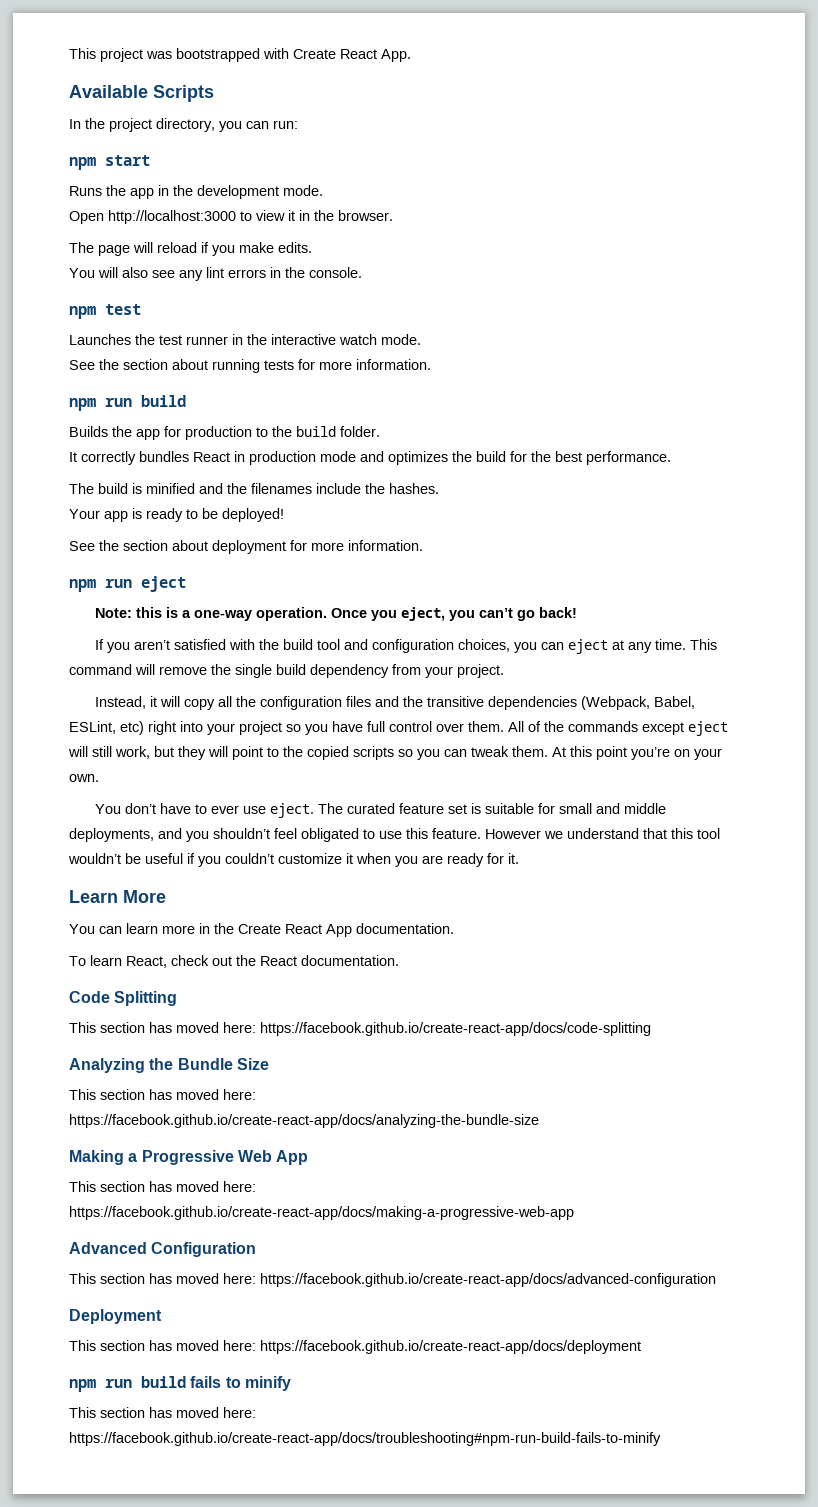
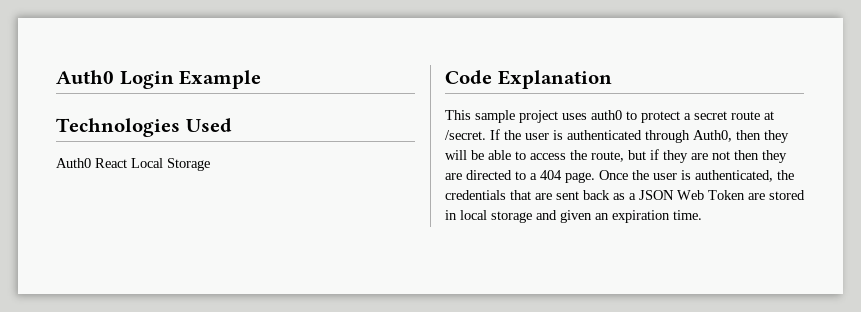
- This project was bootstrapped with Create React App.
- Available Scripts
- In the project directory, you can run:
- npm start
- Runs the app in the development mode.
- Open http://localhost:3000 to view it in the browser.
- The page will reload if you make edits.
- You will also see any lint errors in the console.
- npm test
- Launches the test runner in the interactive watch mode.
- See the section about running tests for more information.
- npm run build
- Builds the app for production to the build folder.
- It correctly bundles React in production mode and optimizes the build for the best performance.
- The build is minified and the filenames include the hashes.
- Your app is ready to be deployed!
- See the section about deployment for more information.
- npm run eject
- Note: this is a one-way operation. Once you eject, you can’t go back!
- If you aren’t satisfied with the build tool and configuration choices, you can eject at any time. This command will remove the single build dependency from your project.
- Instead, it will copy all the configuration files and the transitive dependencies (Webpack, Babel, ESLint, etc) right into your project so you have full control over them. All of the commands except eject will still work, but they will point to the copied scripts so you can tweak them. At this point you’re on your own.
- You don’t have to ever use eject. The curated feature set is suitable for small and middle deployments, and you shouldn’t feel obligated to use this feature. However we understand that this tool wouldn’t be useful if you couldn’t customize it when you are ready for it.
- Learn More
- You can learn more in the Create React App documentation.
- To learn React, check out the React documentation.
- Code Splitting
- This section has moved here: https://facebook.github.io/create-react-app/docs/code-splitting
- Analyzing the Bundle Size
- This section has moved here: https://facebook.github.io/create-react-app/docs/analyzing-the-bundle-size
- Making a Progressive Web App
- This section has moved here: https://facebook.github.io/create-react-app/docs/making-a-progressive-web-app
- Advanced Configuration
- This section has moved here: https://facebook.github.io/create-react-app/docs/advanced-configuration
- Deployment
- This section has moved here: https://facebook.github.io/create-react-app/docs/deployment
- npm run build fails to minify
- This section has moved here: https://facebook.github.io/create-react-app/docs/troubleshooting#npm-run-build-fails-to-minify
+ Auth0 Login Example
+ Technologies Used
+ Auth0 React Local Storage
+ Code Explanation
+ This sample project uses auth0 to protect a secret route at /secret. If the user is authenticated through Auth0, then they will be able to access the route, but if they are not then they are directed to a 404 page. Once the user is authenticated, the credentials that are sent back as a JSON Web Token are stored in local storage and given an expiration time.

